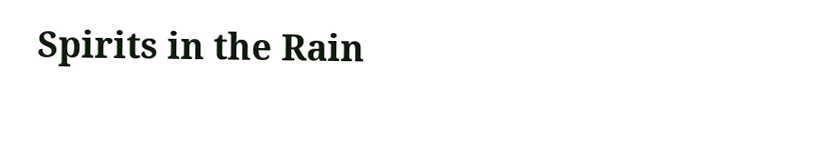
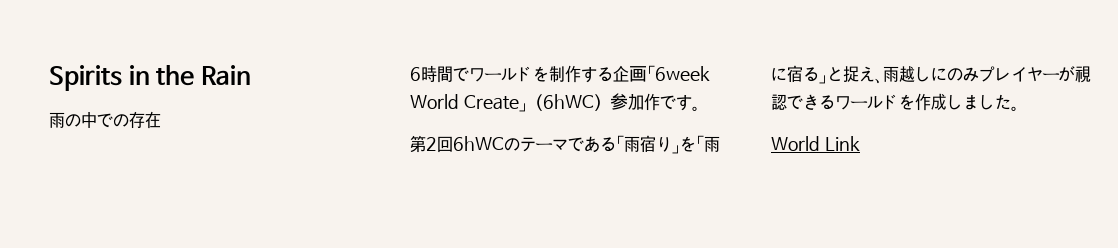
+ 雨の中での存在
+ 6時間でワールドを制作する企画「6week World Create」（6hWC）参加作です。
+ 第2回6hWCのテーマである「雨宿り」を「雨に宿る」と捉え、雨越しにのみプレイヤーが視認できるワールドを作成しました。
+ World Link

